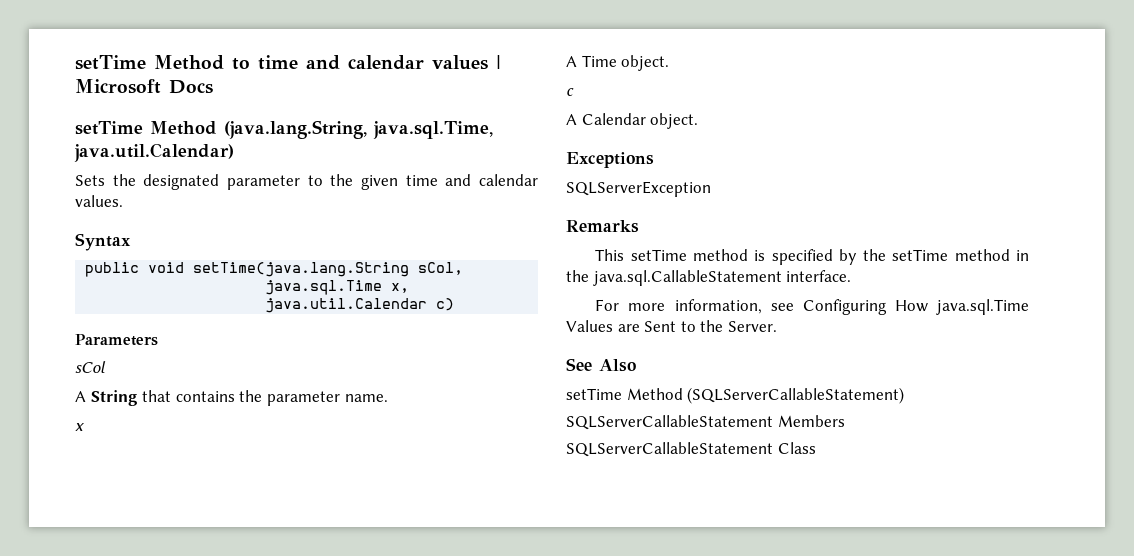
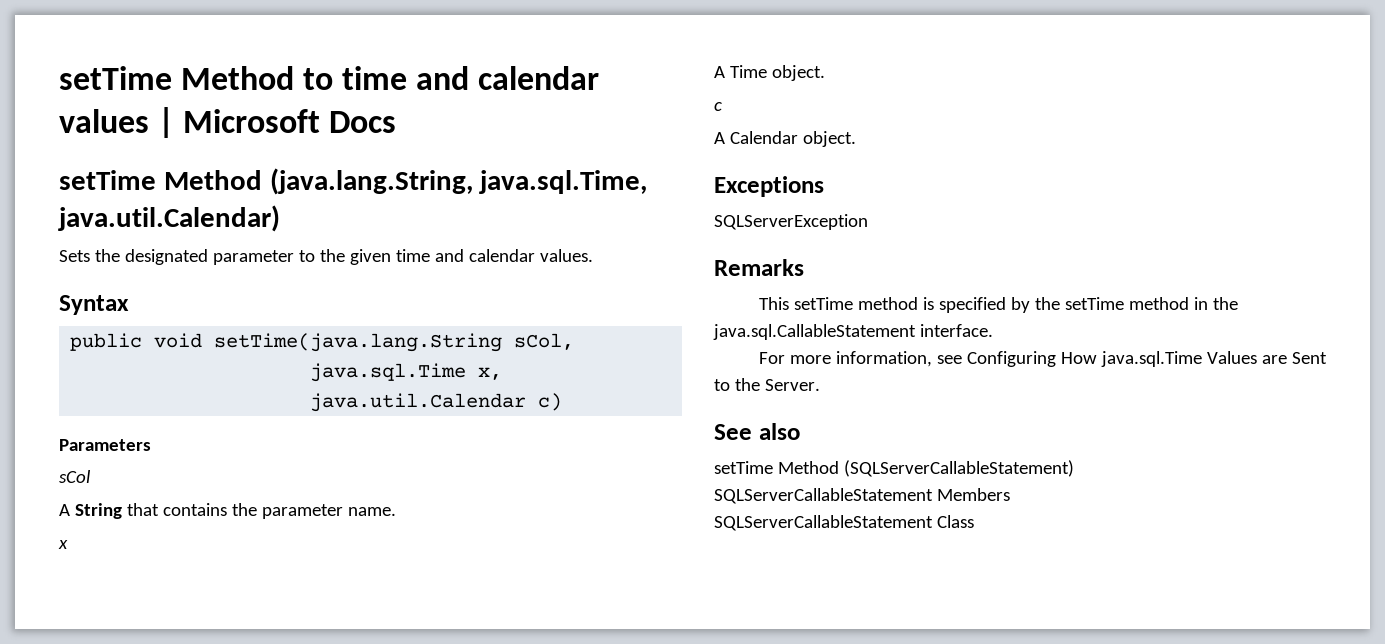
- See Also
+ See also

